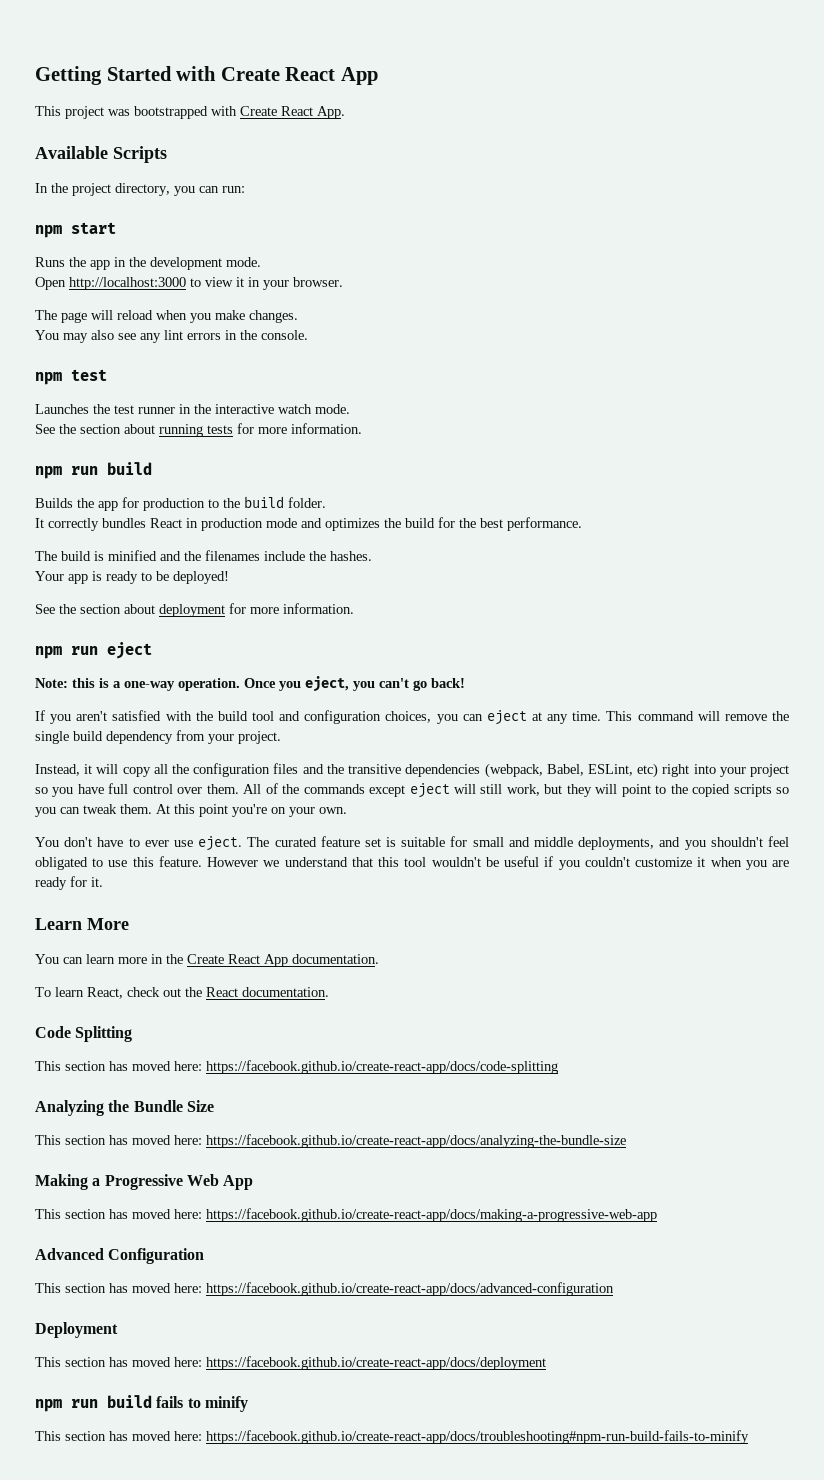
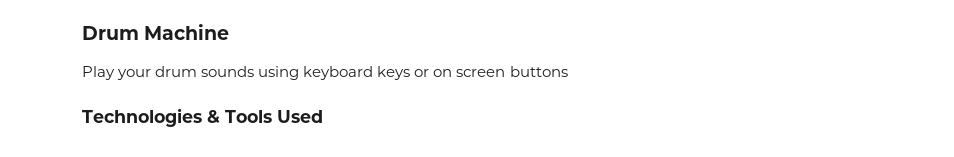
- Getting Started with Create React App
- This project was bootstrapped with Create React App.
- Available Scripts
- In the project directory, you can run:
- npm start
- Runs the app in the development mode.
- Open http://localhost:3000 to view it in your browser.
- The page will reload when you make changes.
- You may also see any lint errors in the console.
- npm test
- Launches the test runner in the interactive watch mode.
- See the section about running tests for more information.
- npm run build
- Builds the app for production to the build folder.
- It correctly bundles React in production mode and optimizes the build for the best performance.
- The build is minified and the filenames include the hashes.
- Your app is ready to be deployed!
- See the section about deployment for more information.
- npm run eject
- Note: this is a one-way operation. Once you eject, you can't go back!
- If you aren't satisfied with the build tool and configuration choices, you can eject at any time. This command will remove the single build dependency from your project.
- Instead, it will copy all the configuration files and the transitive dependencies (webpack, Babel, ESLint, etc) right into your project so you have full control over them. All of the commands except eject will still work, but they will point to the copied scripts so you can tweak them. At this point you're on your own.
- You don't have to ever use eject. The curated feature set is suitable for small and middle deployments, and you shouldn't feel obligated to use this feature. However we understand that this tool wouldn't be useful if you couldn't customize it when you are ready for it.
- Learn More
- You can learn more in the Create React App documentation.
- To learn React, check out the React documentation.
- Code Splitting
- This section has moved here: https://facebook.github.io/create-react-app/docs/code-splitting
- Analyzing the Bundle Size
- This section has moved here: https://facebook.github.io/create-react-app/docs/analyzing-the-bundle-size
- Making a Progressive Web App
- This section has moved here: https://facebook.github.io/create-react-app/docs/making-a-progressive-web-app
- Advanced Configuration
- This section has moved here: https://facebook.github.io/create-react-app/docs/advanced-configuration
- Deployment
- This section has moved here: https://facebook.github.io/create-react-app/docs/deployment
- npm run build fails to minify
- This section has moved here: https://facebook.github.io/create-react-app/docs/troubleshooting#npm-run-build-fails-to-minify
+ Drum Machine
+ Play your drum sounds using keyboard keys or on screen buttons
+ Technologies & Tools Used

